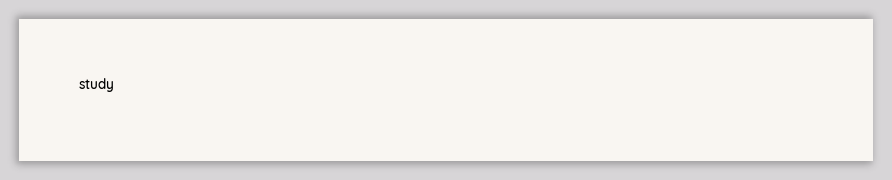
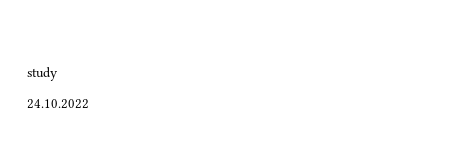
+ 24.10.2022

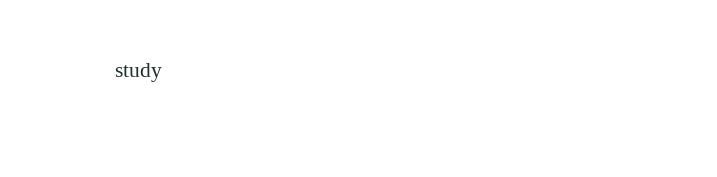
- 24.10.2022

